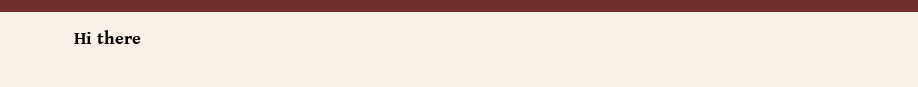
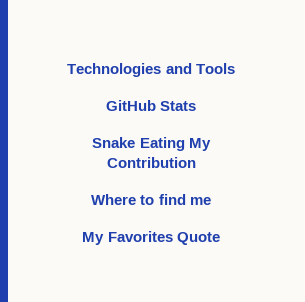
- Hi there
+ Technologies and Tools
+ GitHub Stats
+ Snake Eating My Contribution
+ Where to find me
+ My Favorites Quote

